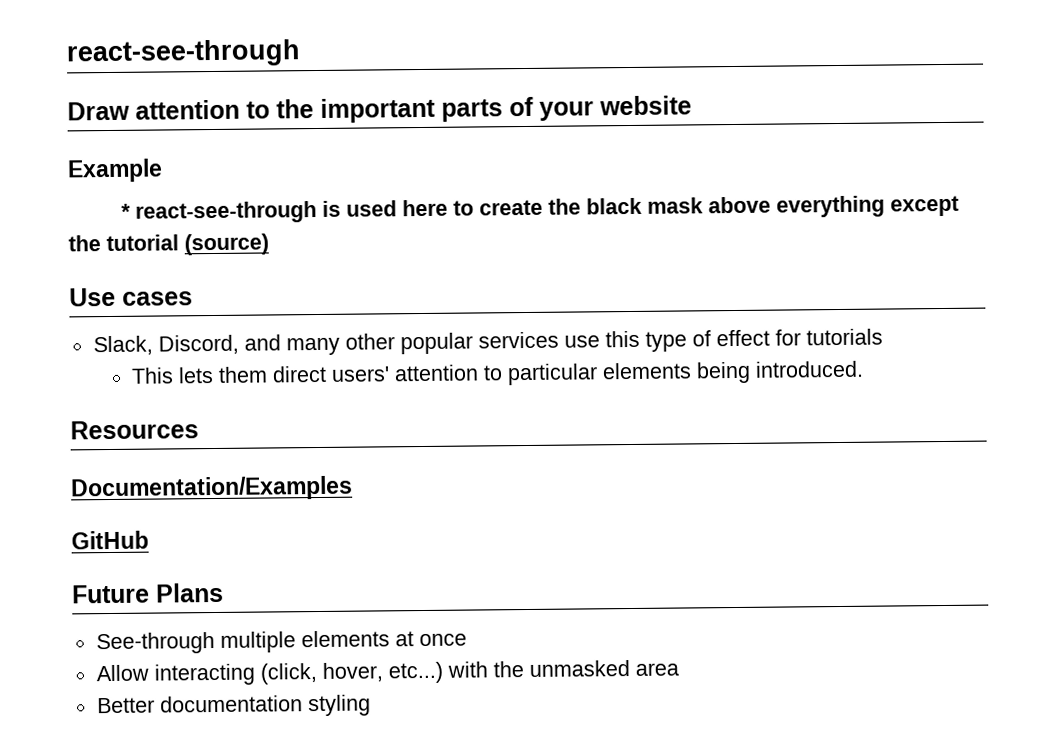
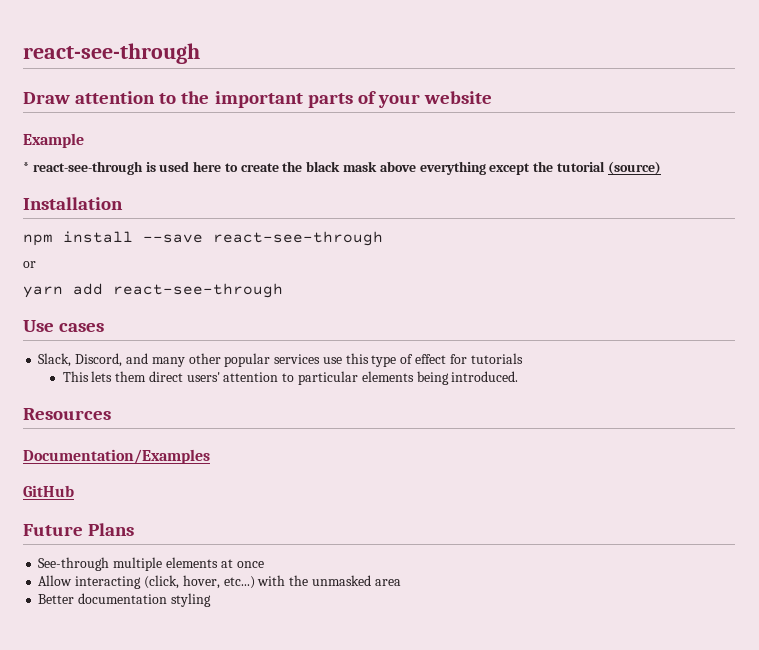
+ Installation
+ npm install --save react-see-through
+ or
+ yarn add react-see-through

